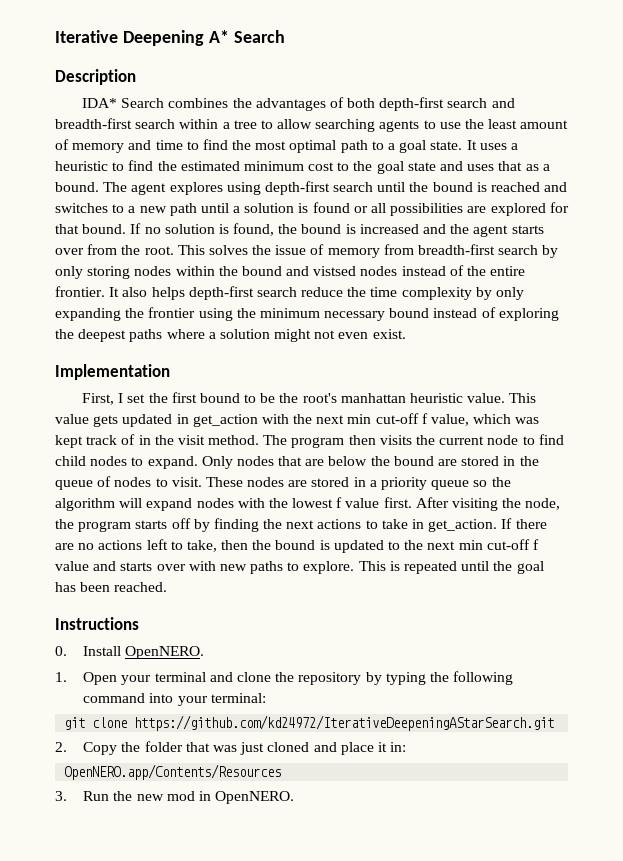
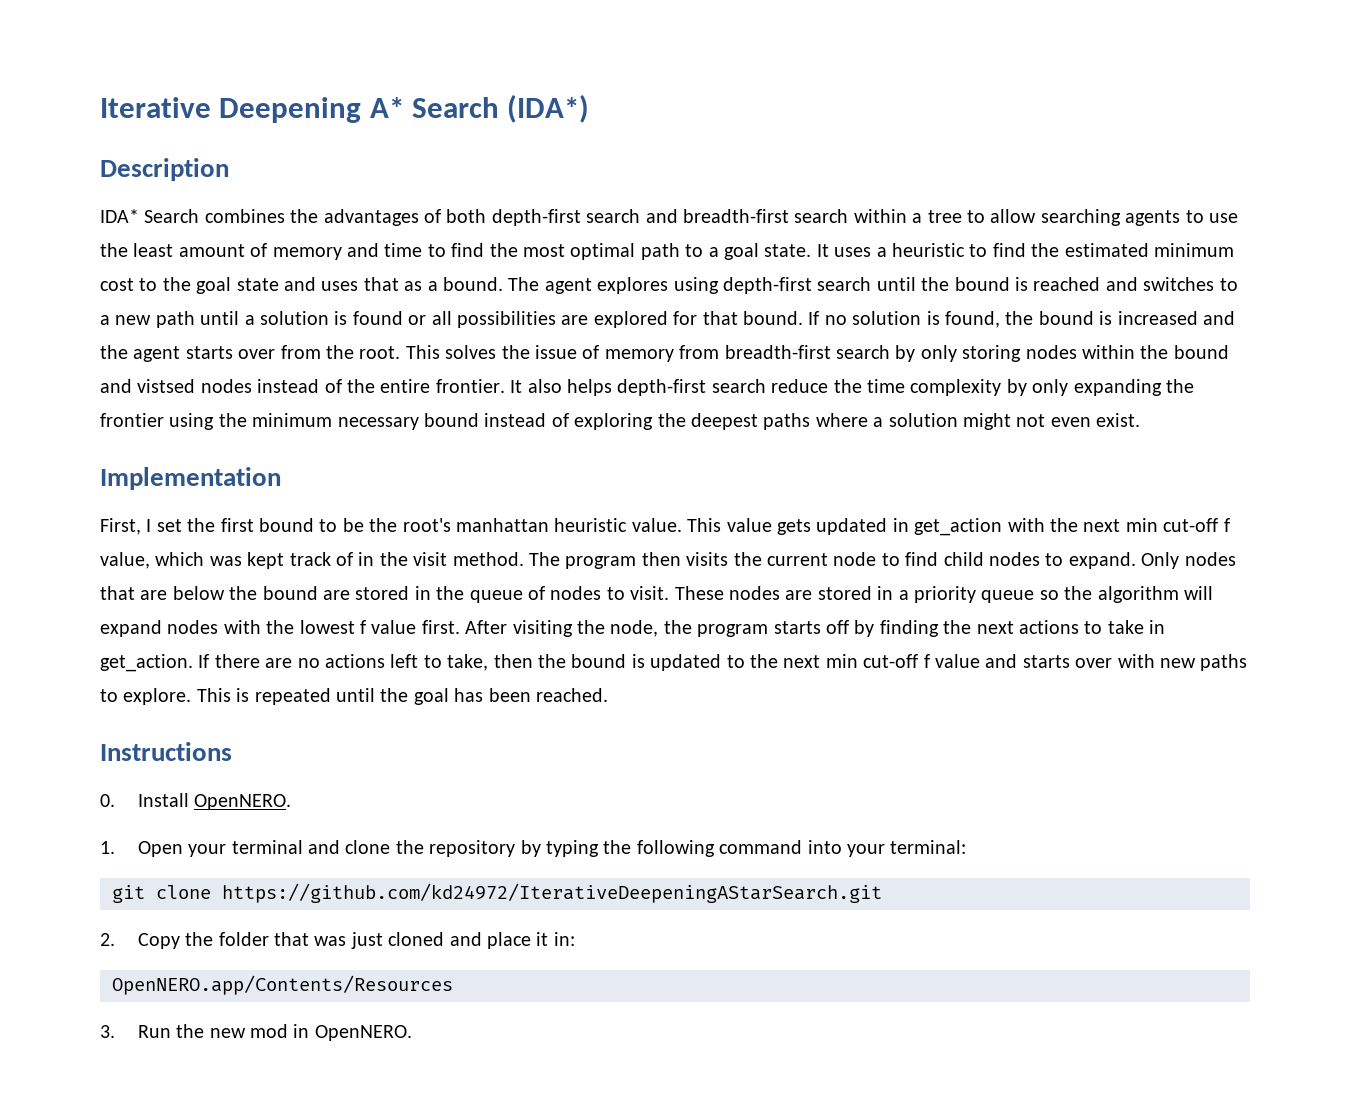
- Iterative Deepening A* Search
+ Iterative Deepening A* Search (IDA*)

